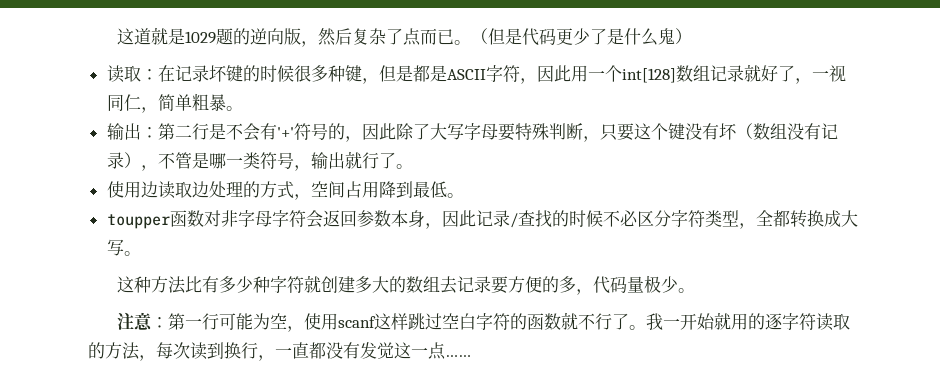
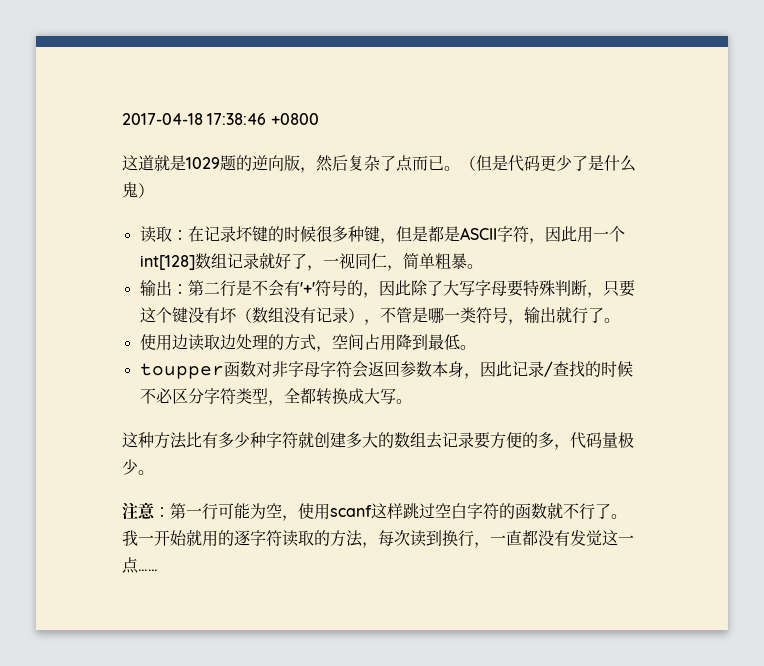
+ 2017-04-18 17:38:46 +0800

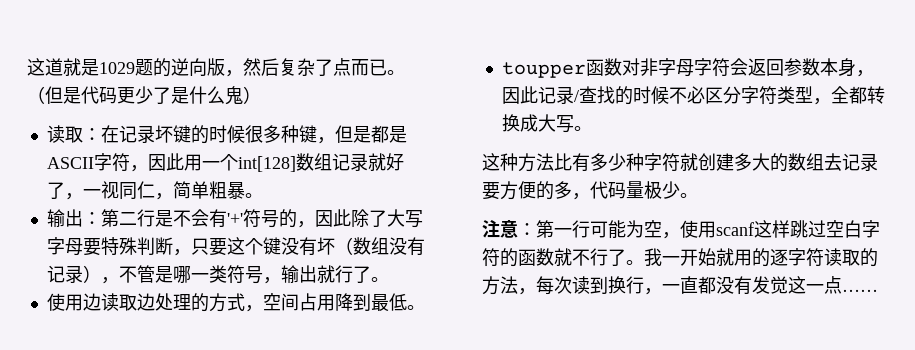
- 2017-04-18 17:38:46 +0800

